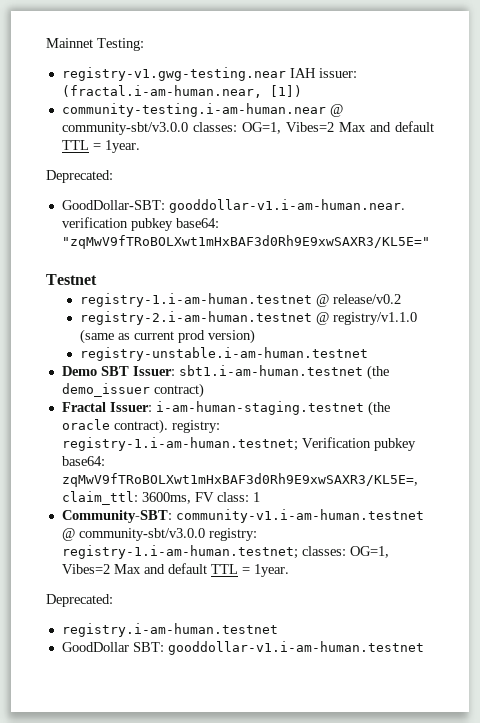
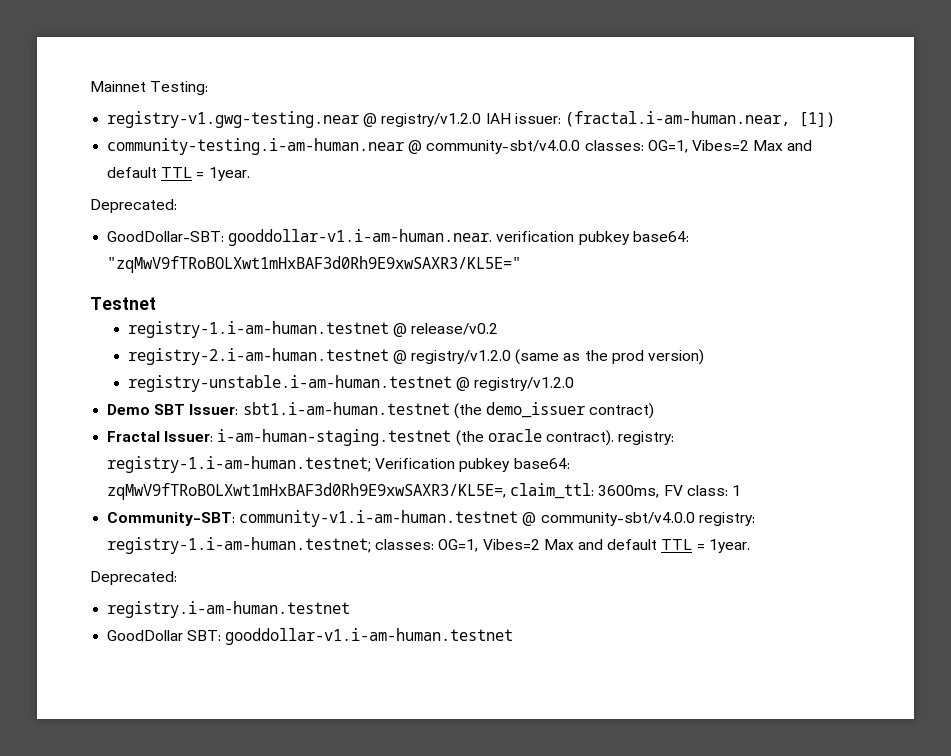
- registry-v1.gwg-testing.near IAH issuer: (fractal.i-am-human.near, [1])
+ registry-v1.gwg-testing.near @ registry/v1.2.0 IAH issuer: (fractal.i-am-human.near, [1])
- community-testing.i-am-human.near @ community-sbt/v3.0.0 classes: OG=1, Vibes=2 Max and default TTL = 1year.
+ community-testing.i-am-human.near @ community-sbt/v4.0.0 classes: OG=1, Vibes=2 Max and default TTL = 1year.
- registry-2.i-am-human.testnet @ registry/v1.1.0 (same as current prod version)
+ registry-2.i-am-human.testnet @ registry/v1.2.0 (same as the prod version)
- registry-unstable.i-am-human.testnet
+ registry-unstable.i-am-human.testnet @ registry/v1.2.0
- Community-SBT: community-v1.i-am-human.testnet @ community-sbt/v3.0.0 registry: registry-1.i-am-human.testnet; classes: OG=1, Vibes=2 Max and default TTL = 1year.
+ Community-SBT: community-v1.i-am-human.testnet @ community-sbt/v4.0.0 registry: registry-1.i-am-human.testnet; classes: OG=1, Vibes=2 Max and default TTL = 1year.

